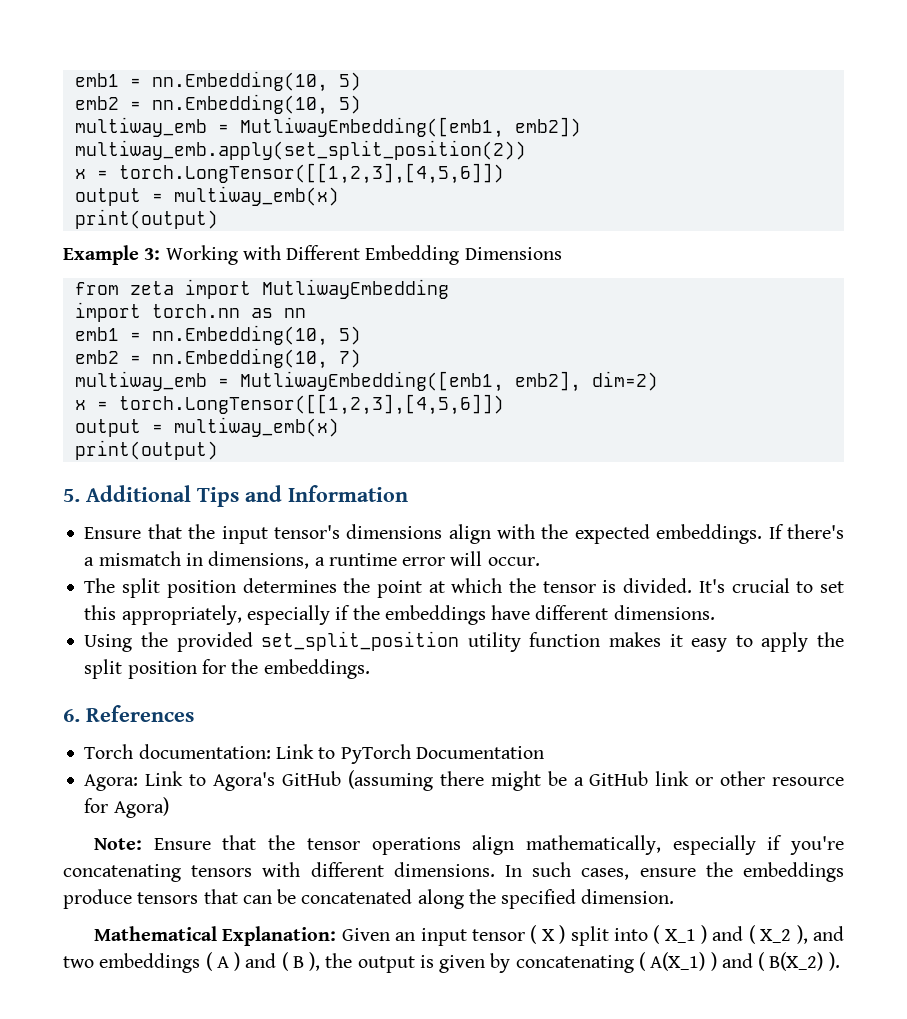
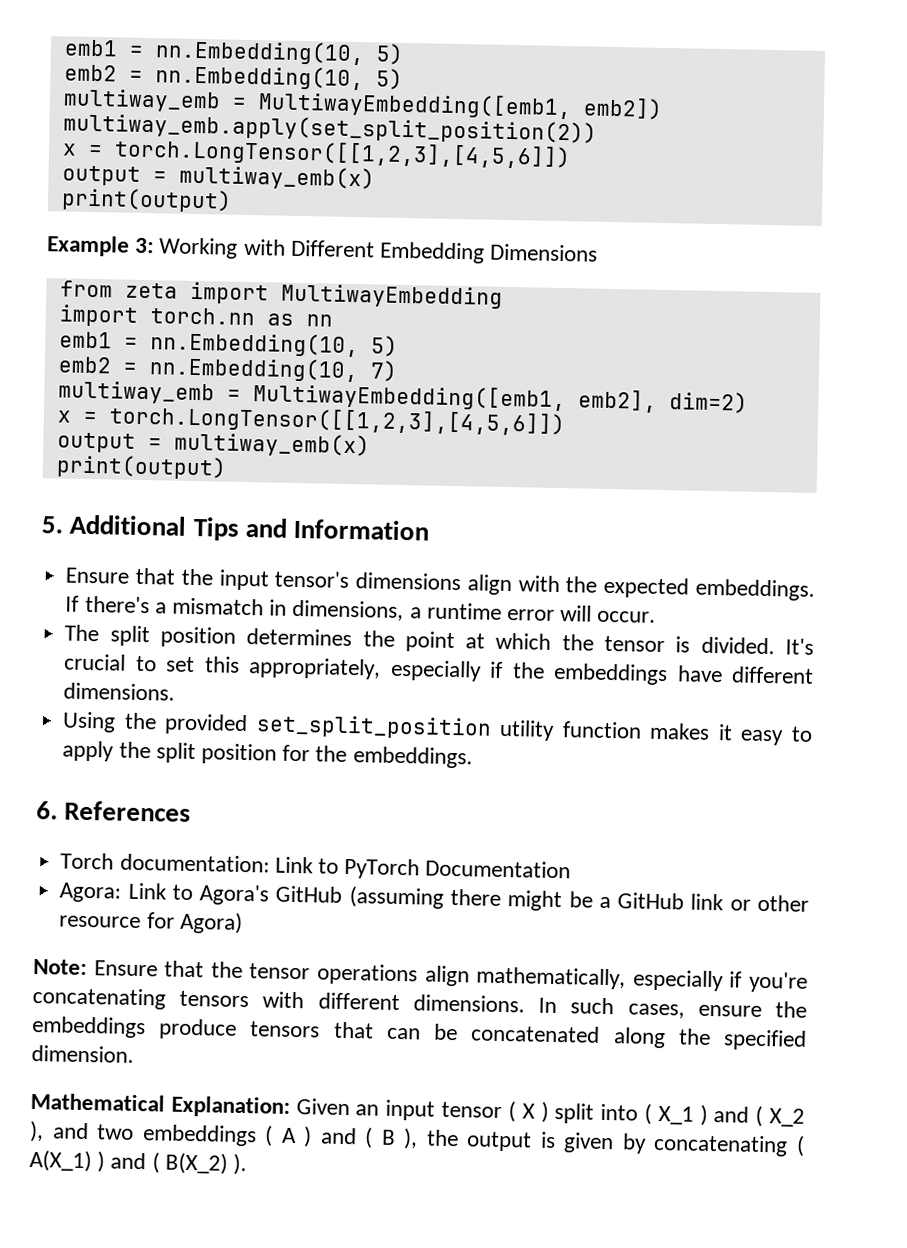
- multiway_emb = MutliwayEmbedding([emb1, emb2])
+ multiway_emb = MultiwayEmbedding([emb1, emb2])
- from zeta import MutliwayEmbedding
+ from zeta import MultiwayEmbedding
- multiway_emb = MutliwayEmbedding([emb1, emb2], dim=2)
+ multiway_emb = MultiwayEmbedding([emb1, emb2], dim=2)

